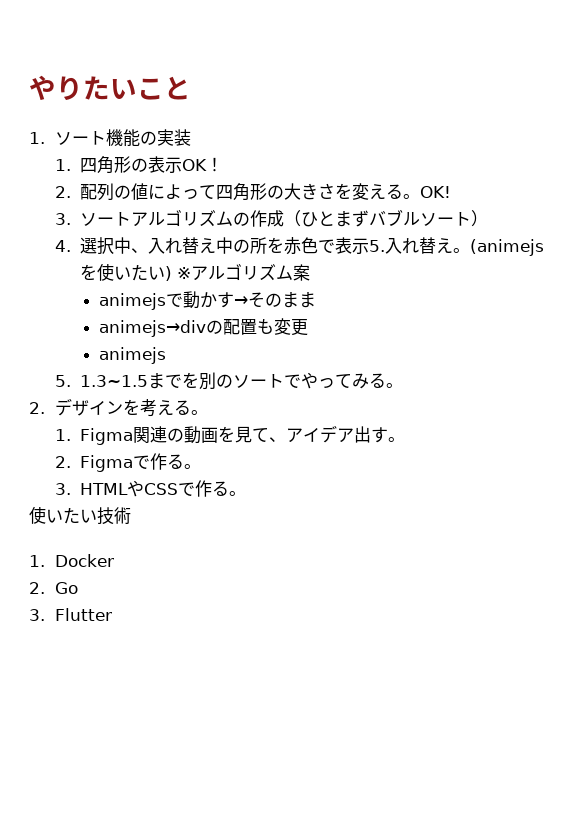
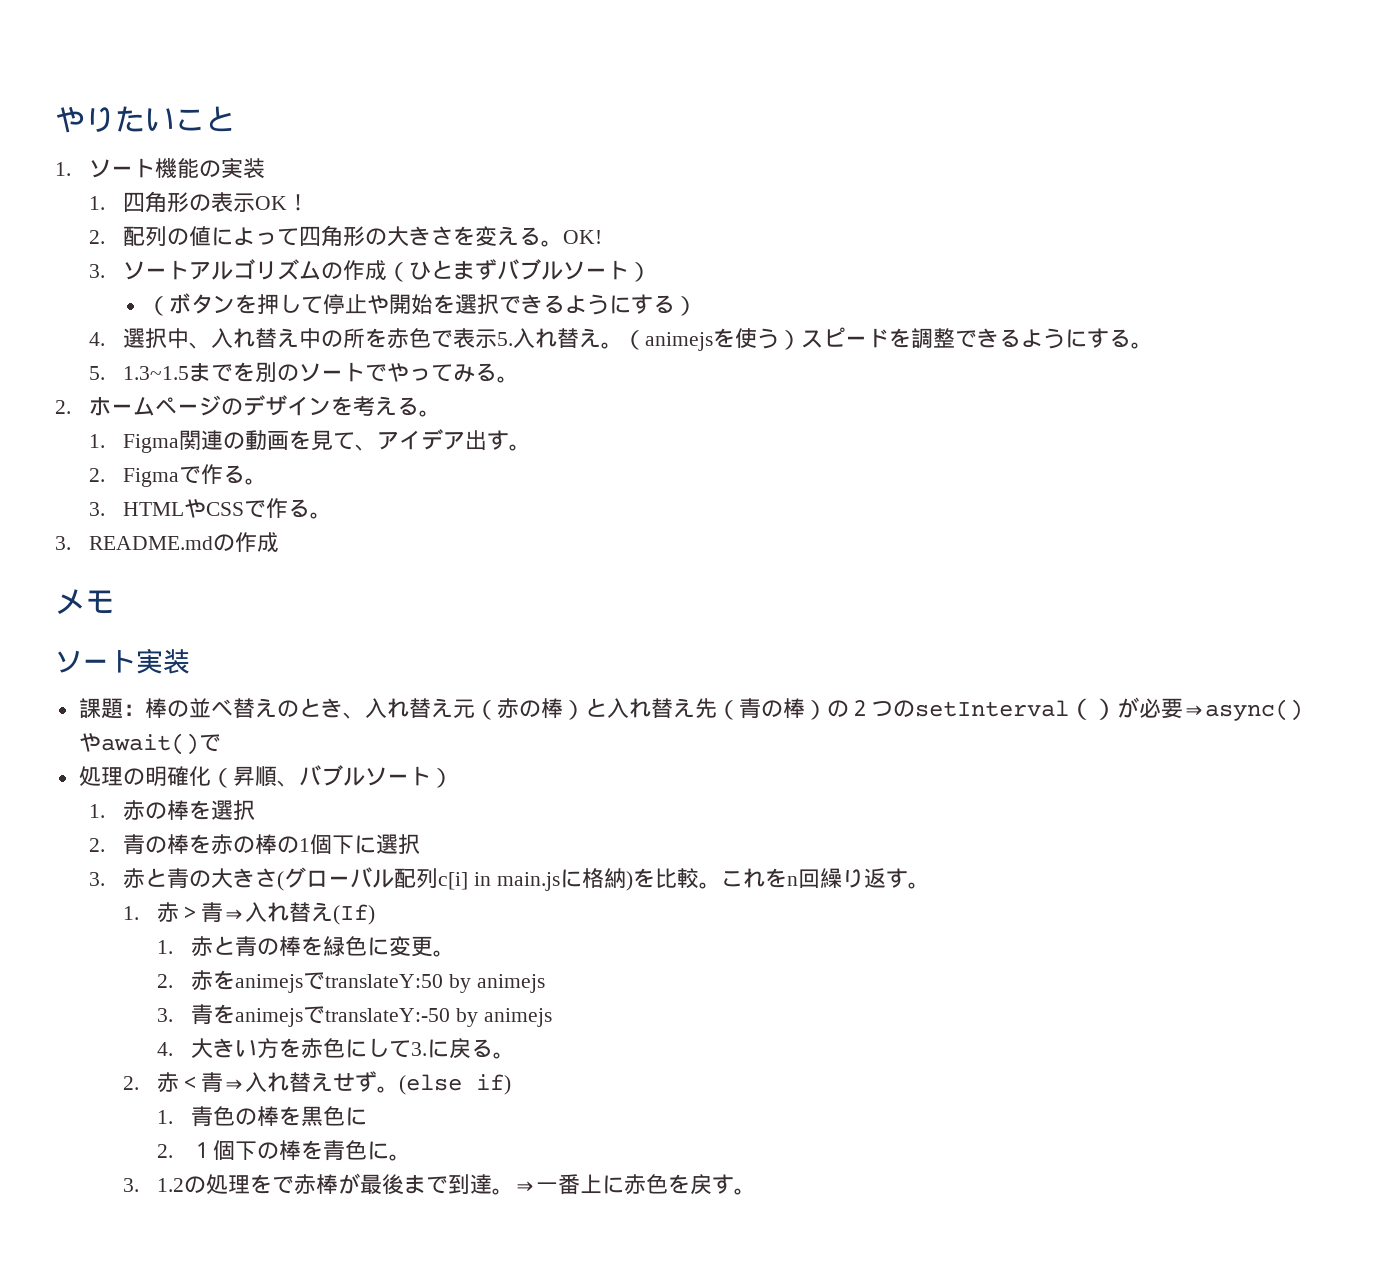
+ （ボタンを押して停止や開始を選択できるようにする）
- (animejsを使いたい) ※アルゴリズム案
- animejsで動かす→そのまま
- animejs→divの配置も変更
- animejs
+ （animejsを使う）スピードを調整できるようにする。
- 2.デザインを考える。
+ 2.ホームページのデザインを考える。
- 使いたい技術
- 1. Docker
- 2. Go
- 3. Flutter
+ 3. README.mdの作成
+ メモ
+ ソート実装
+ 課題：棒の並べ替えのとき、入れ替え元（赤の棒）と入れ替え先（青の棒）の２つのsetInterval（）が必要⇒async()やawait()で
+ 処理の明確化（昇順、バブルソート）
+ 1.赤の棒を選択
+ 2.青の棒を赤の棒の1個下に選択
+ 3.赤と青の大きさ(グローバル配列c[i] in main.jsに格納)を比較。これをn回繰り返す。
+ 1.赤＞青⇒入れ替え(If)
+ 1.赤と青の棒を緑色に変更。
+ 2.赤をanimejsでtranslateY:50 by animejs
+ 3.青をanimejsでtranslateY:-50 by animejs
+ 4.大きい方を赤色にして3.に戻る。
+ 2.赤＜青⇒入れ替えせず。(else if)
+ 1.青色の棒を黒色に
+ 2.１個下の棒を青色に。
+ 3. 1.2の処理をで赤棒が最後まで到達。⇒一番上に赤色を戻す。

